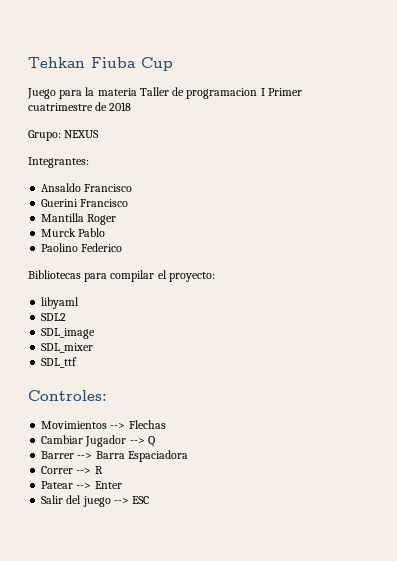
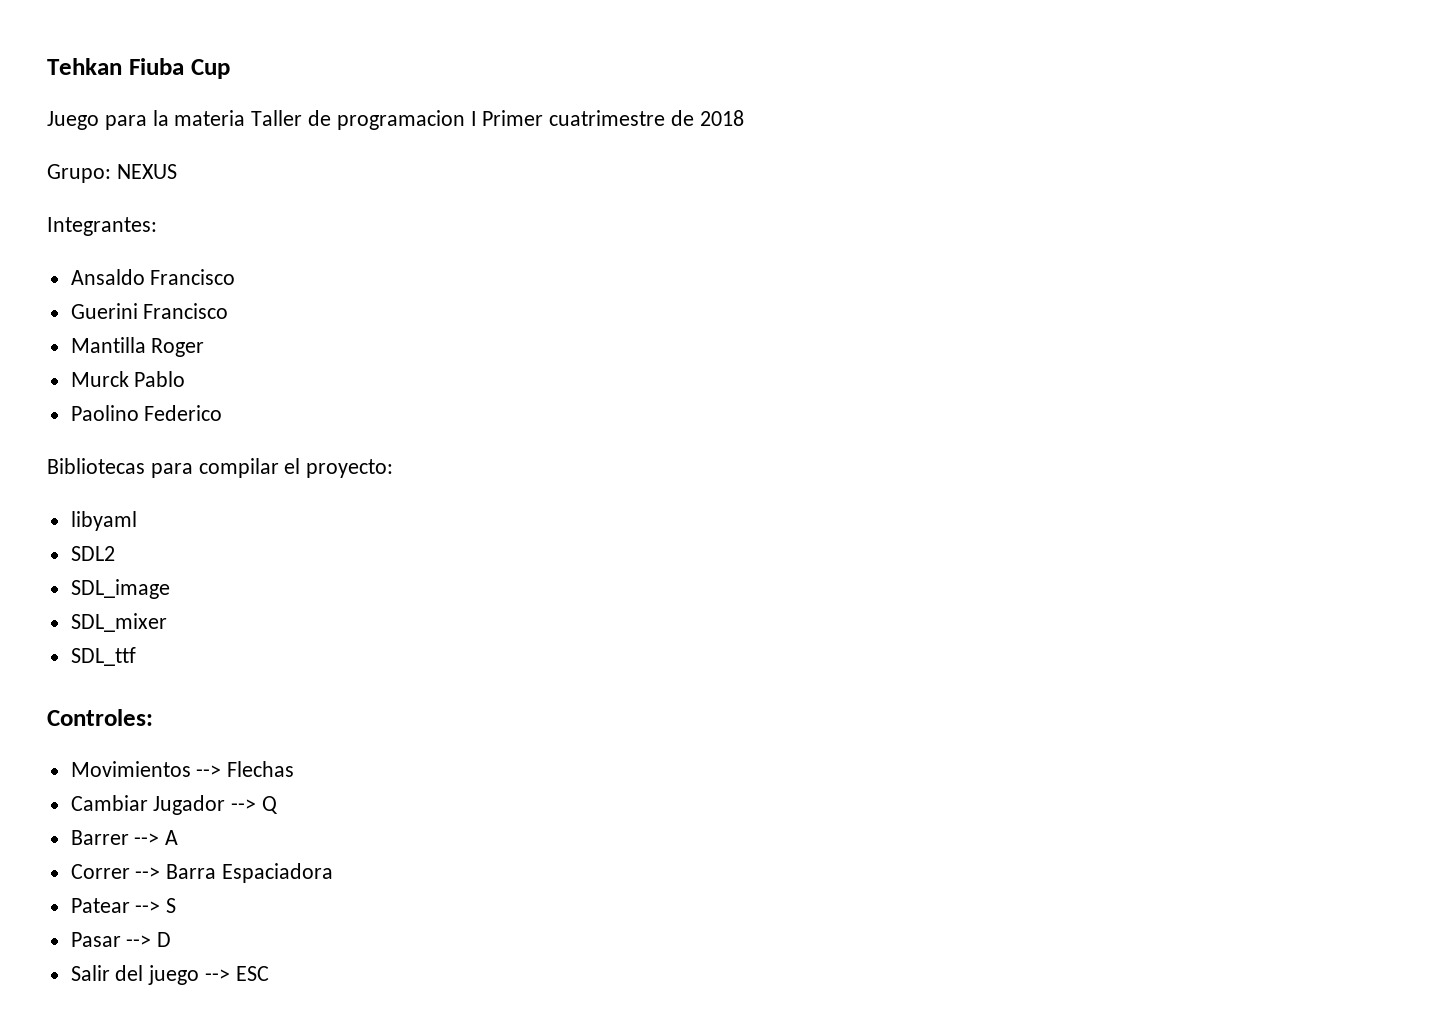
- Barrer --> Barra Espaciadora
+ Barrer --> A
+ Correr --> Barra Espaciadora
- Correr --> R
- Patear --> Enter
+ Patear --> S
+ Pasar --> D

